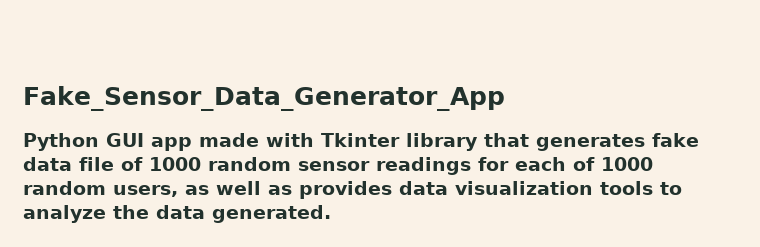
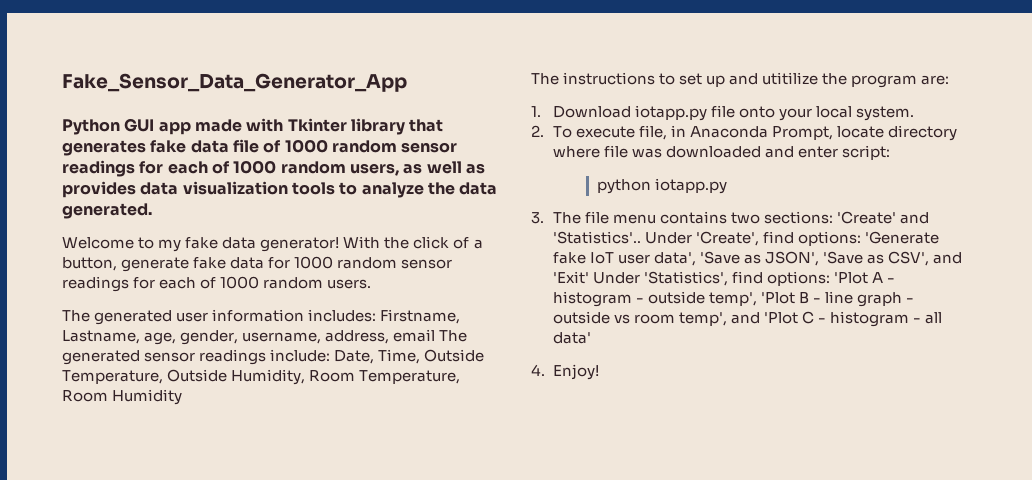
+ Welcome to my fake data generator! With the click of a button, generate fake data for 1000 random sensor readings for each of 1000 random users.
+ The generated user information includes: Firstname, Lastname, age, gender, username, address, email The generated sensor readings include: Date, Time, Outside Temperature, Outside Humidity, Room Temperature, Room Humidity
+ The instructions to set up and utitilize the program are:
+ 1. Download iotapp.py file onto your local system.
+ 2. To execute file, in Anaconda Prompt, locate directory where file was downloaded and enter script:
+ python iotapp.py
+ 3. The file menu contains two sections: 'Create' and 'Statistics'.. Under 'Create', find options: 'Generate fake IoT user data', 'Save as JSON', 'Save as CSV', and 'Exit' Under 'Statistics', find options: 'Plot A - histogram - outside temp', 'Plot B - line graph - outside vs room temp', and 'Plot C - histogram - all data'
+ 4. Enjoy!

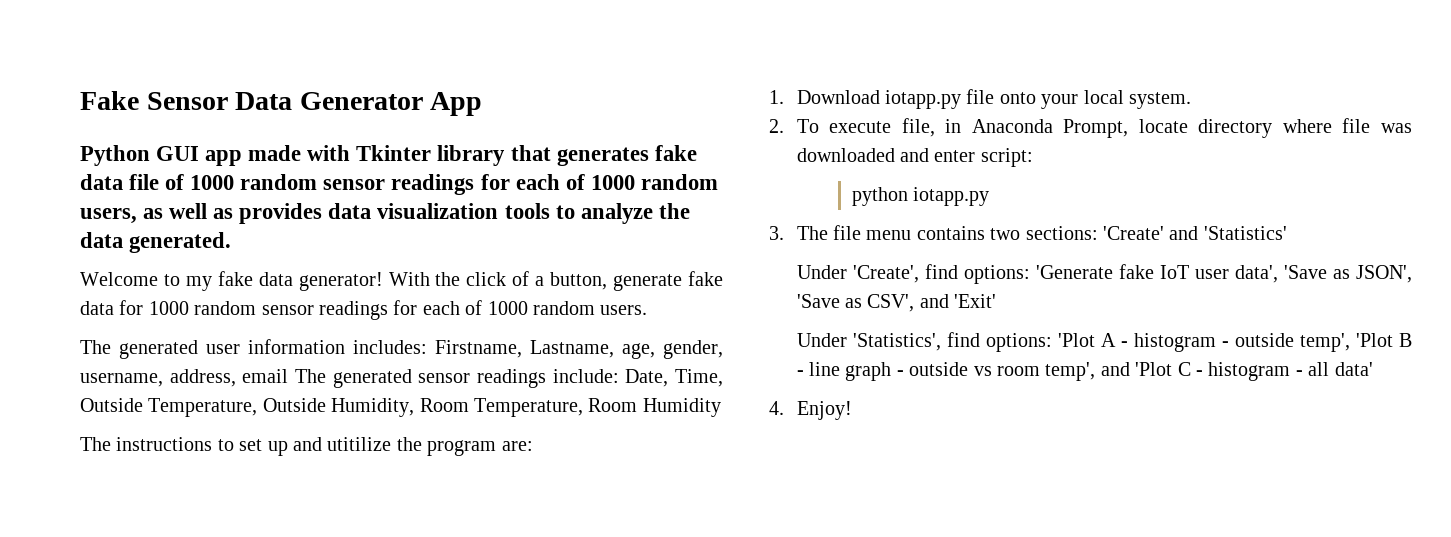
- Fake_Sensor_Data_Generator_App
+ Fake Sensor Data Generator App
- 3. The file menu contains two sections: 'Create' and 'Statistics'.. Under 'Create', find options: 'Generate fake IoT user data', 'Save as JSON', 'Save as CSV', and 'Exit' Under 'Statistics', find options: 'Plot A - histogram - outside temp', 'Plot B - line graph - outside vs room temp', and 'Plot C - histogram - all data'
+ 3. The file menu contains two sections: 'Create' and 'Statistics'
+ Under 'Create', find options: 'Generate fake IoT user data', 'Save as JSON', 'Save as CSV', and 'Exit'
+ Under 'Statistics', find options: 'Plot A - histogram - outside temp', 'Plot B - line graph - outside vs room temp', and 'Plot C - histogram - all data'

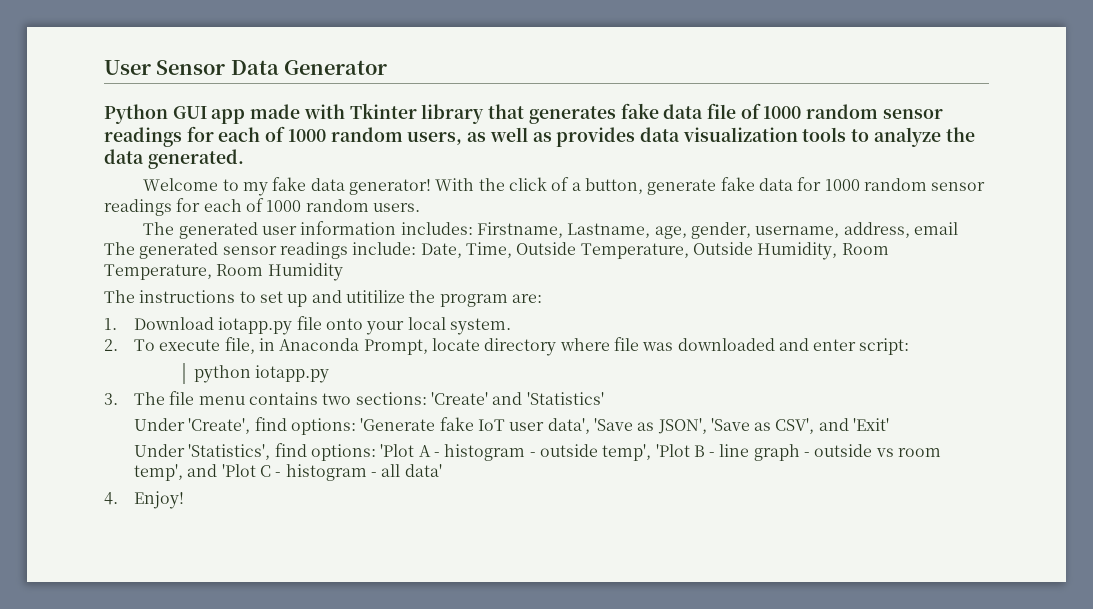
- Fake Sensor Data Generator App
+ User Sensor Data Generator

